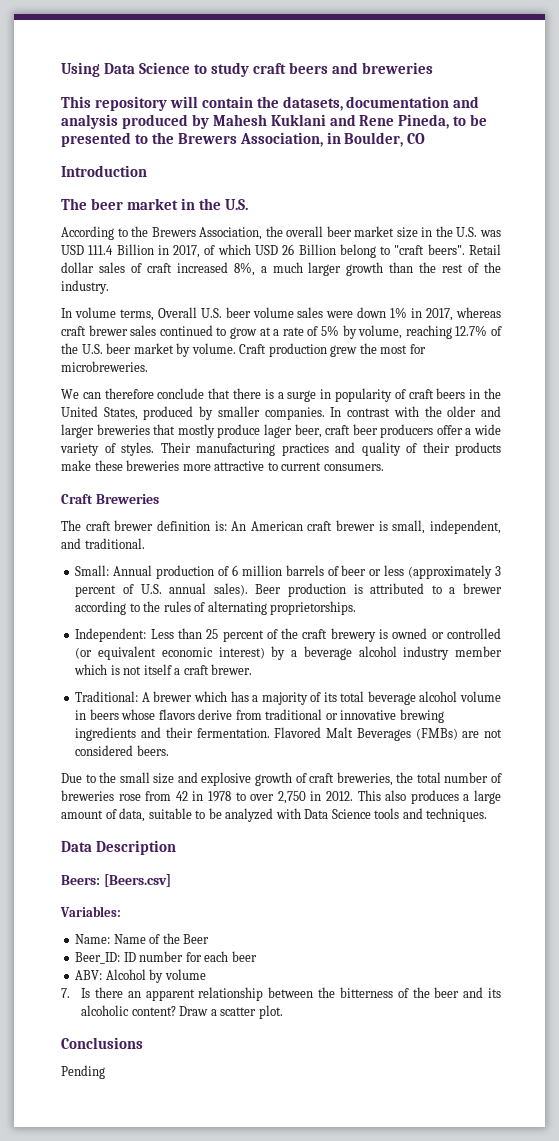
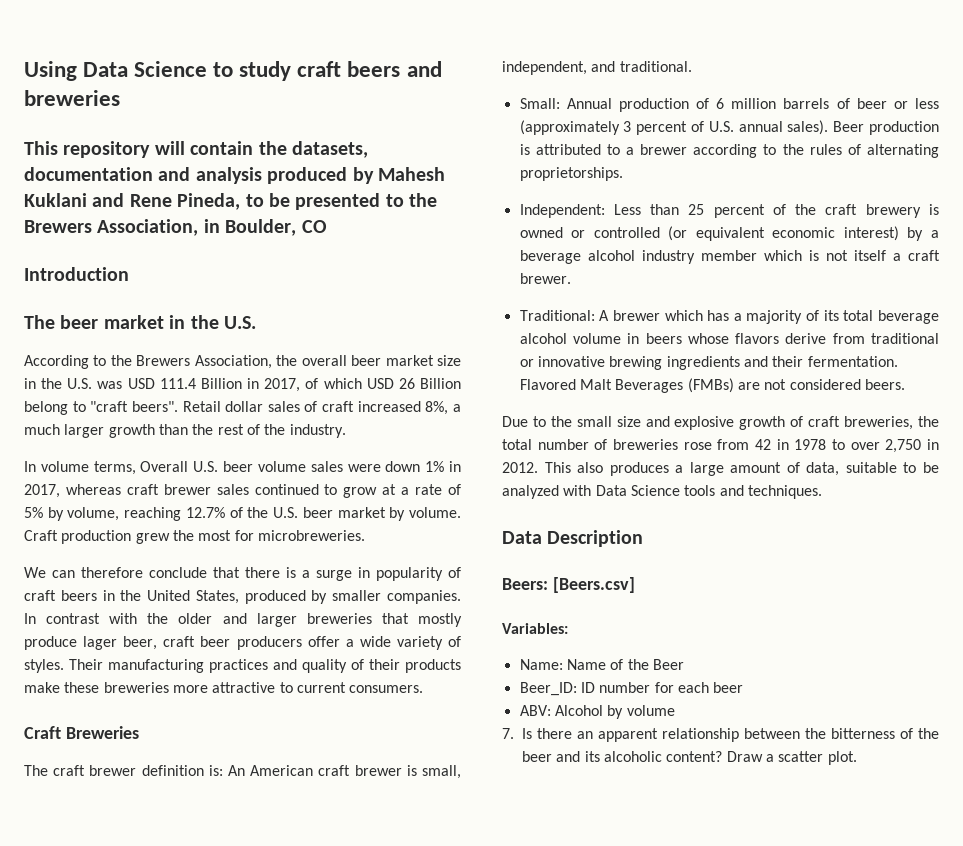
- Conclusions
- Pending

